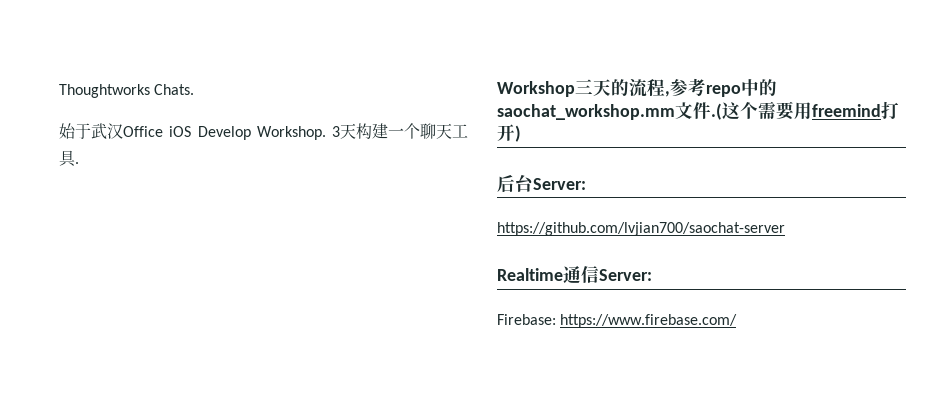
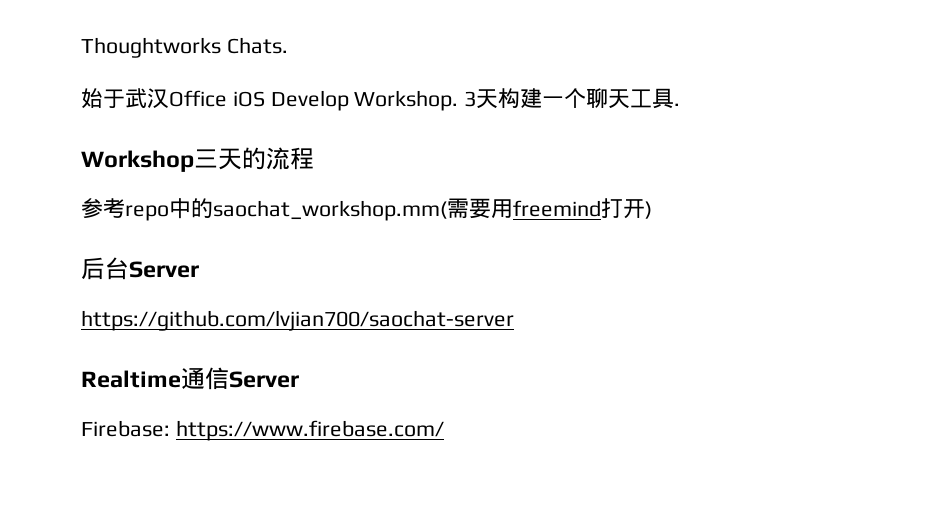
- Workshop三天的流程,参考repo中的saochat_workshop.mm文件.(这个需要用freemind打开)
+ Workshop三天的流程
+ 参考repo中的saochat_workshop.mm(需要用freemind打开)
- 后台Server:
+ 后台Server
- Realtime通信Server:
+ Realtime通信Server

